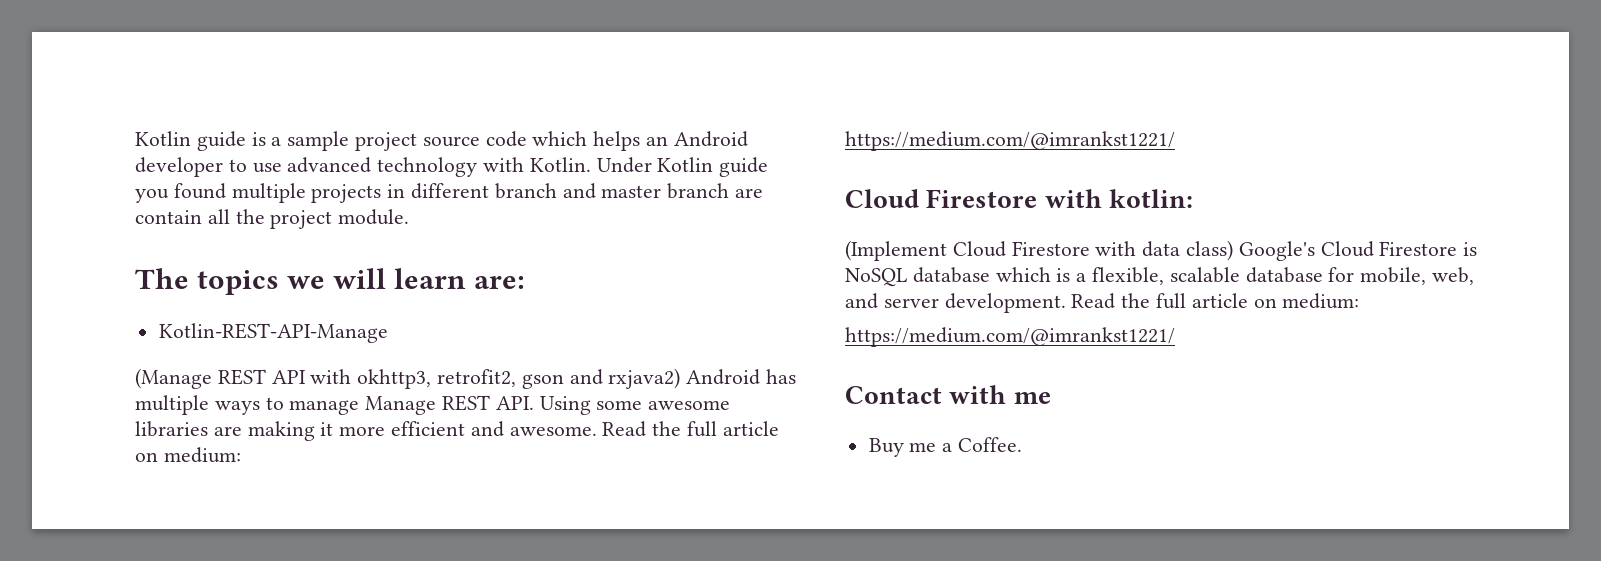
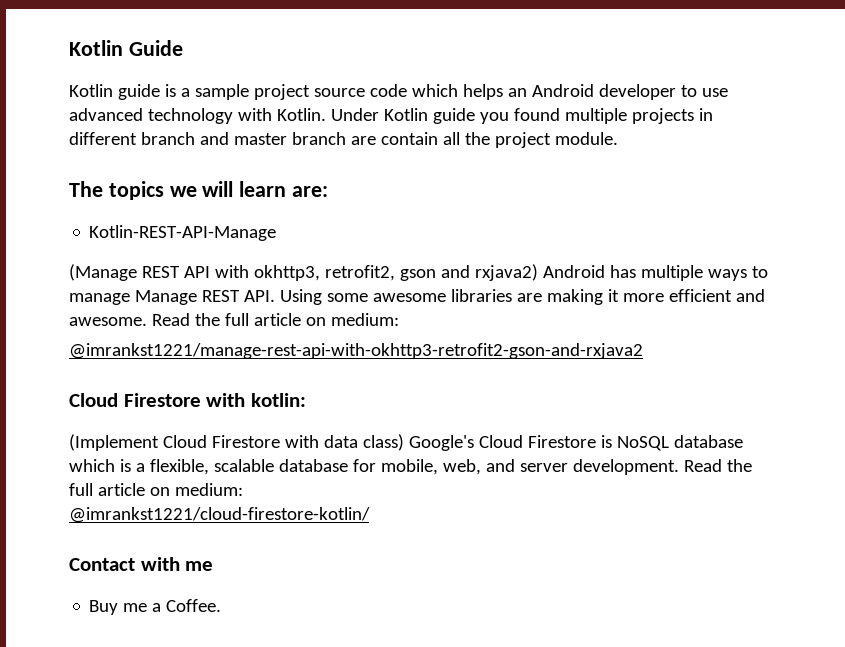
+ Kotlin Guide
  (Manage REST API with okhttp3, retrofit2, gson and rxjava2) Android has multiple ways to manage Manage REST API. Using some awesome libraries are making it more efficient and awesome. Read the full article on medium:
- https://medium.com/@imrankst1221/
+ @imrankst1221/manage-rest-api-with-okhttp3-retrofit2-gson-and-rxjava2
  (Implement Cloud Firestore with data class) Google's Cloud Firestore is NoSQL database which is a flexible, scalable database for mobile, web, and server development. Read the full article on medium:
- https://medium.com/@imrankst1221/
+ @imrankst1221/cloud-firestore-kotlin/

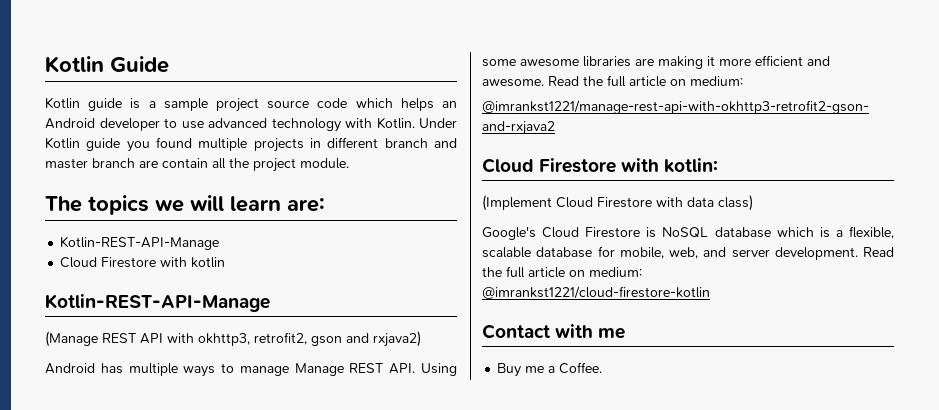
+ Cloud Firestore with kotlin
+ Kotlin-REST-API-Manage
- (Manage REST API with okhttp3, retrofit2, gson and rxjava2) Android has multiple ways to manage Manage REST API. Using some awesome libraries are making it more efficient and awesome.
+ (Manage REST API with okhttp3, retrofit2, gson and rxjava2)
+ Android has multiple ways to manage Manage REST API. Using some awesome libraries are making it more efficient and awesome.
- (Implement Cloud Firestore with data class) Google's Cloud Firestore is NoSQL database which is a flexible, scalable database for mobile, web, and server development.
+ (Implement Cloud Firestore with data class)
+ Google's Cloud Firestore is NoSQL database which is a flexible, scalable database for mobile, web, and server development.
- @imrankst1221/cloud-firestore-kotlin/
+ @imrankst1221/cloud-firestore-kotlin

